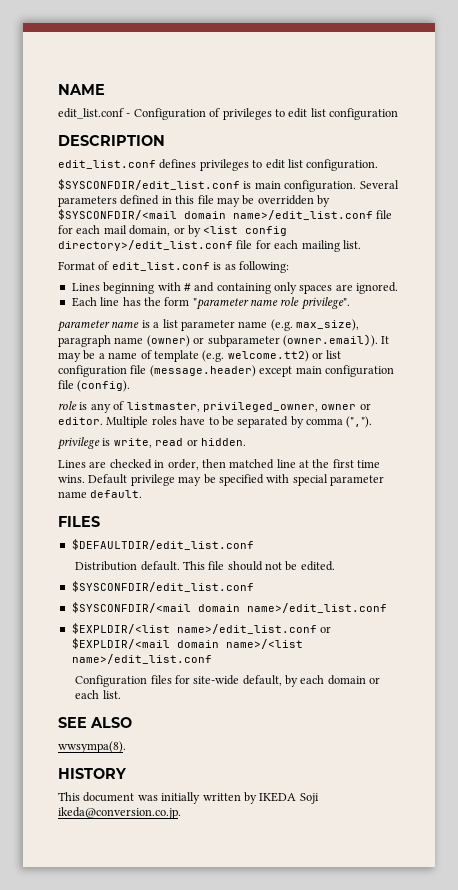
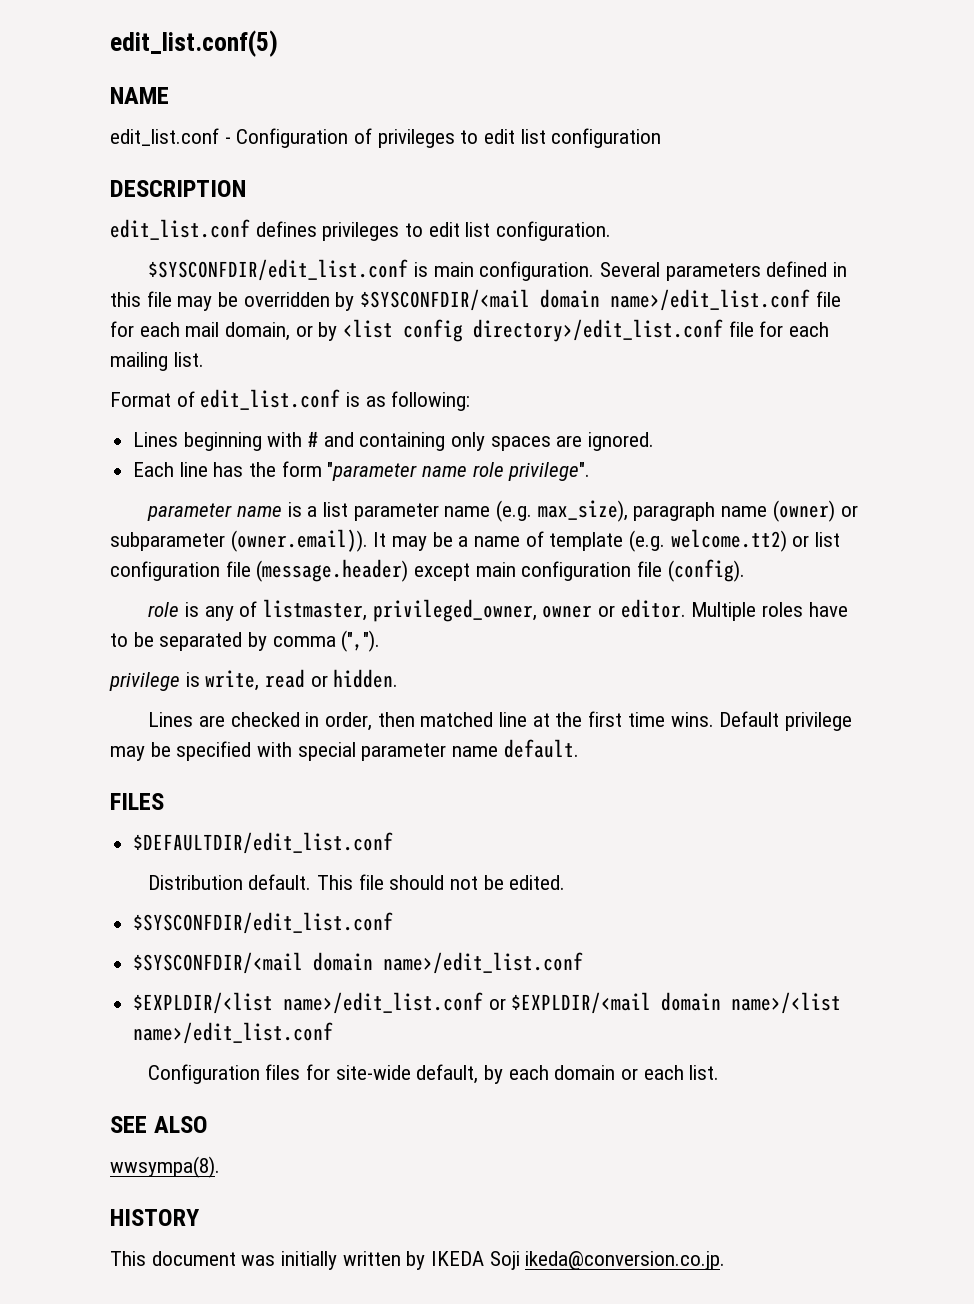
+ edit_list.conf(5)

